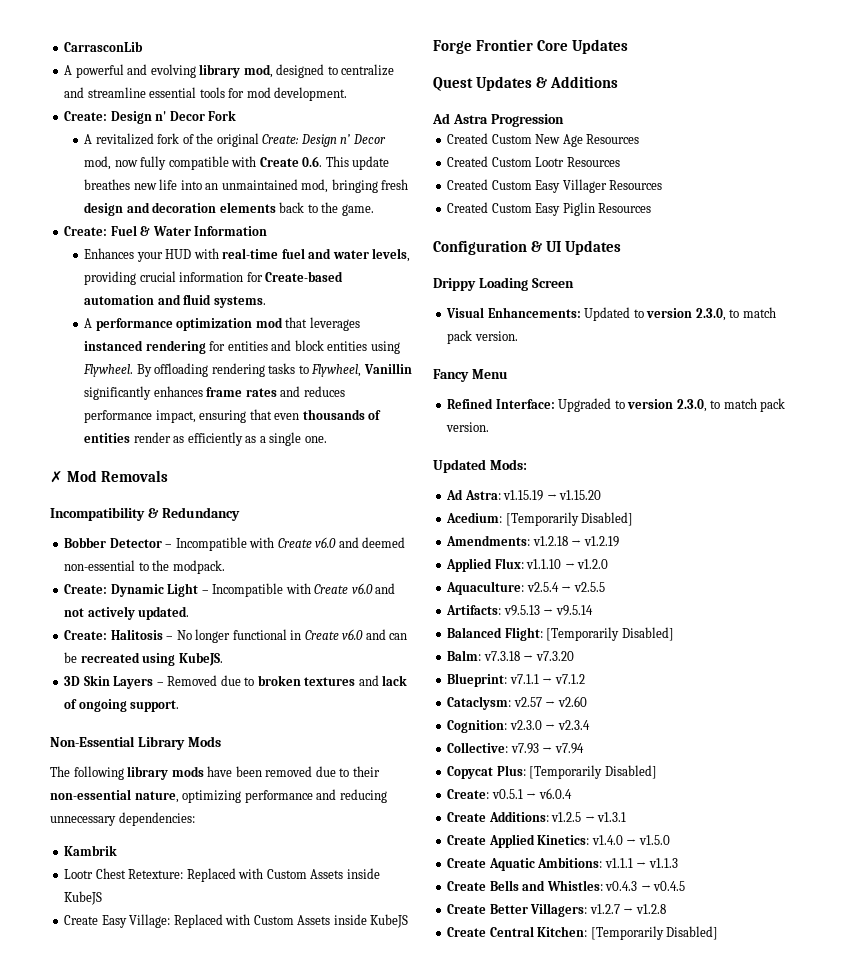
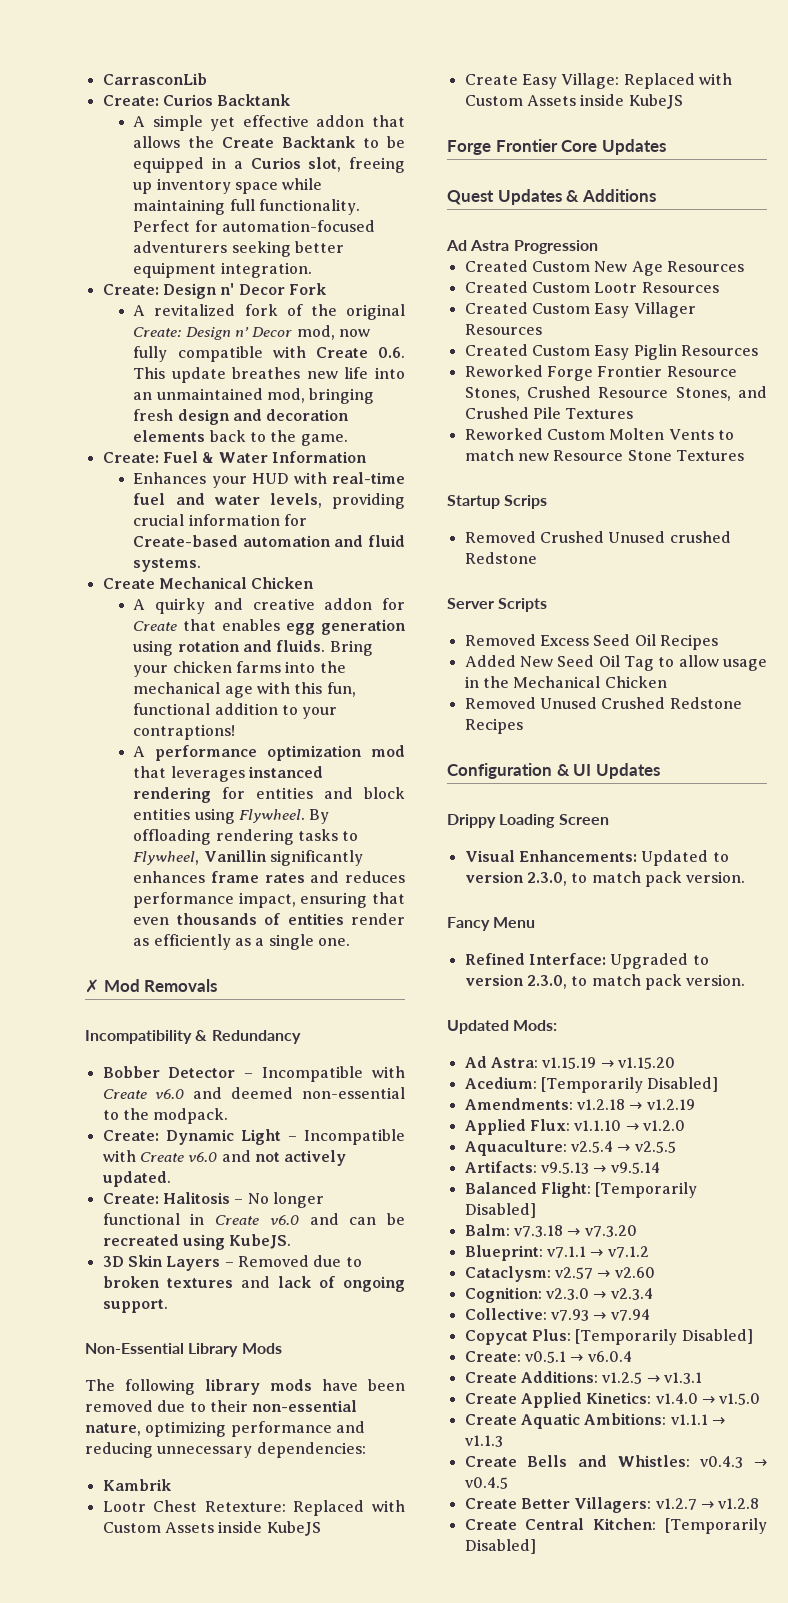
- A powerful and evolving library mod, designed to centralize and streamline essential tools for mod development.
+ Create: Curios Backtank
+ A simple yet effective addon that allows the Create Backtank to be equipped in a Curios slot, freeing up inventory space while maintaining full functionality. Perfect for automation-focused adventurers seeking better equipment integration.
+ Create Mechanical Chicken
+ A quirky and creative addon for Create that enables egg generation using rotation and fluids. Bring your chicken farms into the mechanical age with this fun, functional addition to your contraptions!
+ Reworked Forge Frontier Resource Stones, Crushed Resource Stones, and Crushed Pile Textures
+ Reworked Custom Molten Vents to match new Resource Stone Textures
+ Startup Scrips
+ Removed Crushed Unused crushed Redstone
+ Server Scripts
+ Removed Excess Seed Oil Recipes
+ Added New Seed Oil Tag to allow usage in the Mechanical Chicken
+ Removed Unused Crushed Redstone Recipes

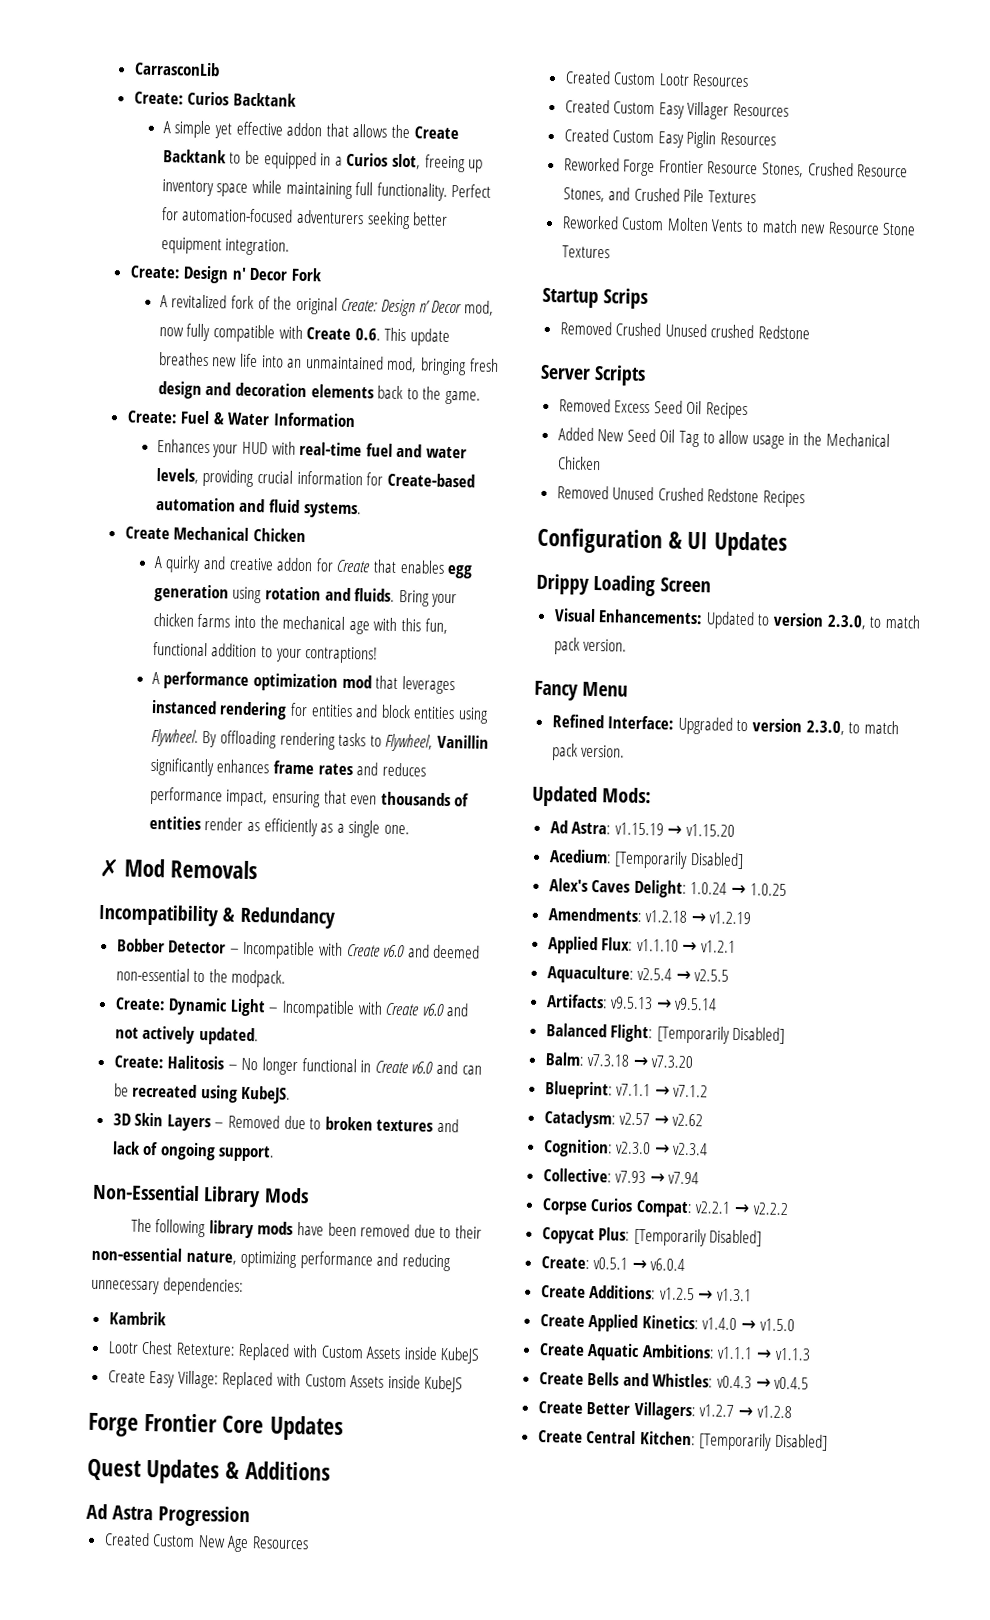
+ Alex's Caves Delight: 1.0.24 → 1.0.25
- Applied Flux: v1.1.10 → v1.2.0
+ Applied Flux: v1.1.10 → v1.2.1
- Cataclysm: v2.57 → v2.60
+ Cataclysm: v2.57 → v2.62
+ Corpse Curios Compat: v2.2.1 → v2.2.2

